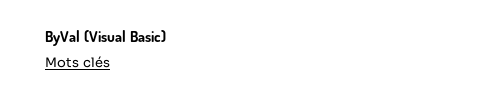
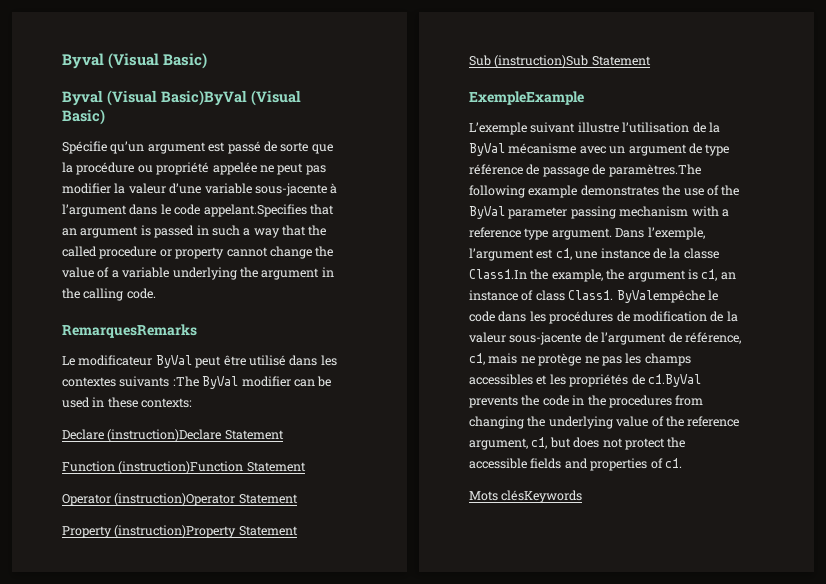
- ByVal (Visual Basic)
+ Byval (Visual Basic)
+ Byval (Visual Basic)ByVal (Visual Basic)
+ Spécifie qu’un argument est passé de sorte que la procédure ou propriété appelée ne peut pas modifier la valeur d’une variable sous-jacente à l’argument dans le code appelant.Specifies that an argument is passed in such a way that the called procedure or property cannot change the value of a variable underlying the argument in the calling code.
+ RemarquesRemarks
+ Le modificateur ByVal peut être utilisé dans les contextes suivants :The ByVal modifier can be used in these contexts:
+ Declare (instruction)Declare Statement
+ Function (instruction)Function Statement
+ Operator (instruction)Operator Statement
+ Property (instruction)Property Statement
+ Sub (instruction)Sub Statement
+ ExempleExample
+ L’exemple suivant illustre l’utilisation de la ByVal mécanisme avec un argument de type référence de passage de paramètres.The following example demonstrates the use of the ByVal parameter passing mechanism with a reference type argument. Dans l’exemple, l’argument est c1, une instance de la classe Class1.In the example, the argument is c1, an instance of class Class1. ByValempêche le code dans les procédures de modification de la valeur sous-jacente de l’argument de référence, c1, mais ne protège ne pas les champs accessibles et les propriétés de c1.ByVal prevents the code in the procedures from changing the underlying value of the reference argument, c1, but does not protect the accessible fields and properties of c1.
- Mots clés
+ Mots clésKeywords

